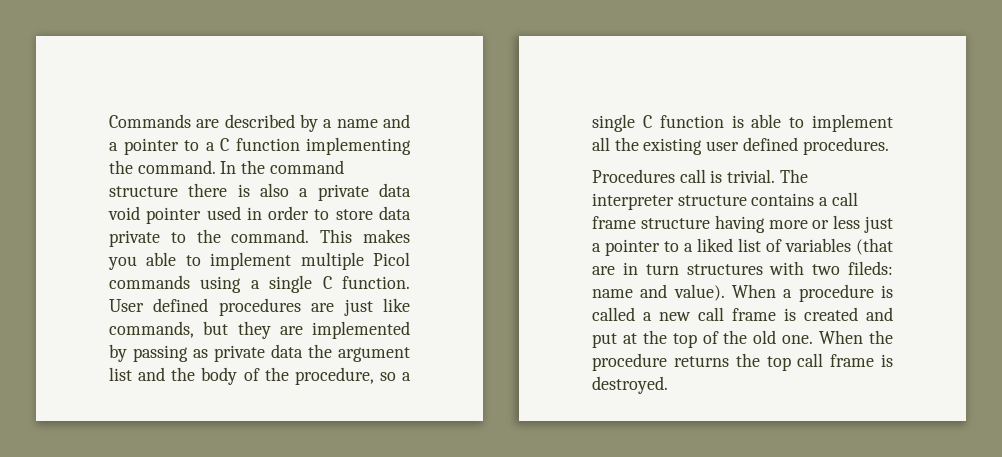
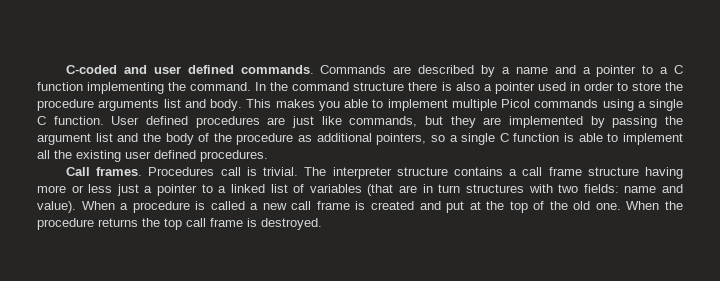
+ C-coded and user defined commands.
- In the command structure there is also a private data void pointer used in order to store data private to the command.
+ In the command structure there is also a pointer used in order to store the procedure arguments list and body.
- User defined procedures are just like commands, but they are implemented by passing as private data the argument list and the body of the procedure, so a single C function is able to implement all the existing user defined procedures.
+ User defined procedures are just like commands, but they are implemented by passing the argument list and the body of the procedure as additional pointers, so a single C function is able to implement all the existing user defined procedures.
+ Call frames.
- The interpreter structure contains a call frame structure having more or less just a pointer to a liked list of variables (that are in turn structures with two fileds: name and value).
+ The interpreter structure contains a call frame structure having more or less just a pointer to a linked list of variables (that are in turn structures with two fields: name and value).

